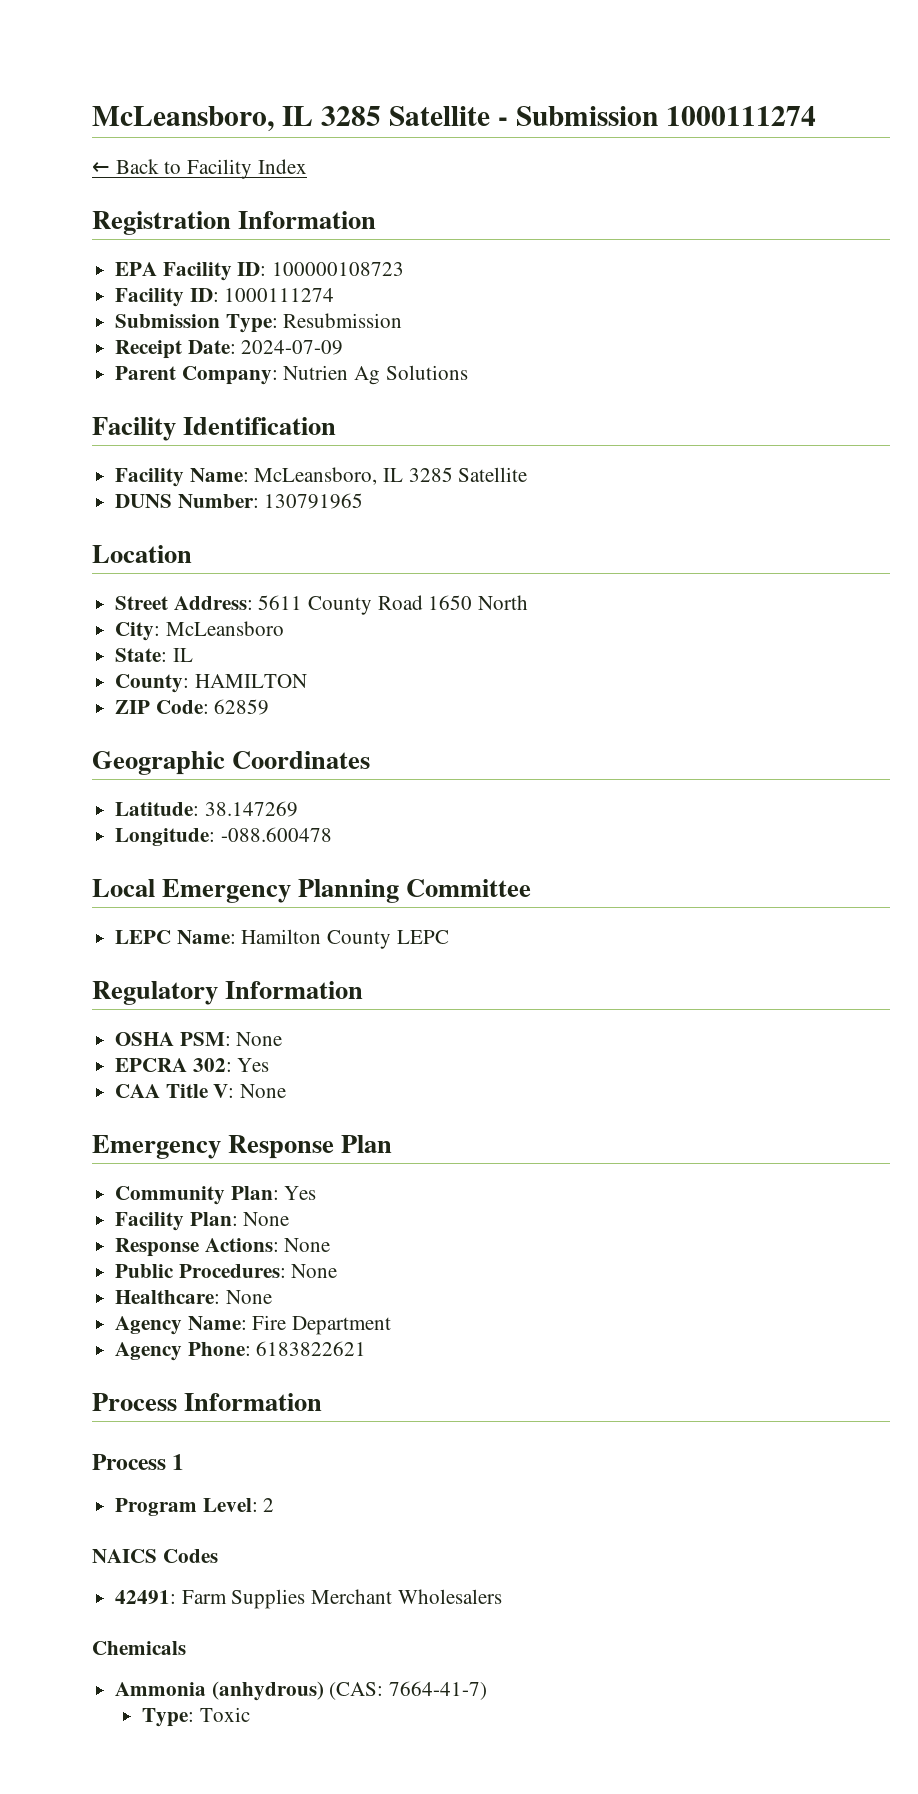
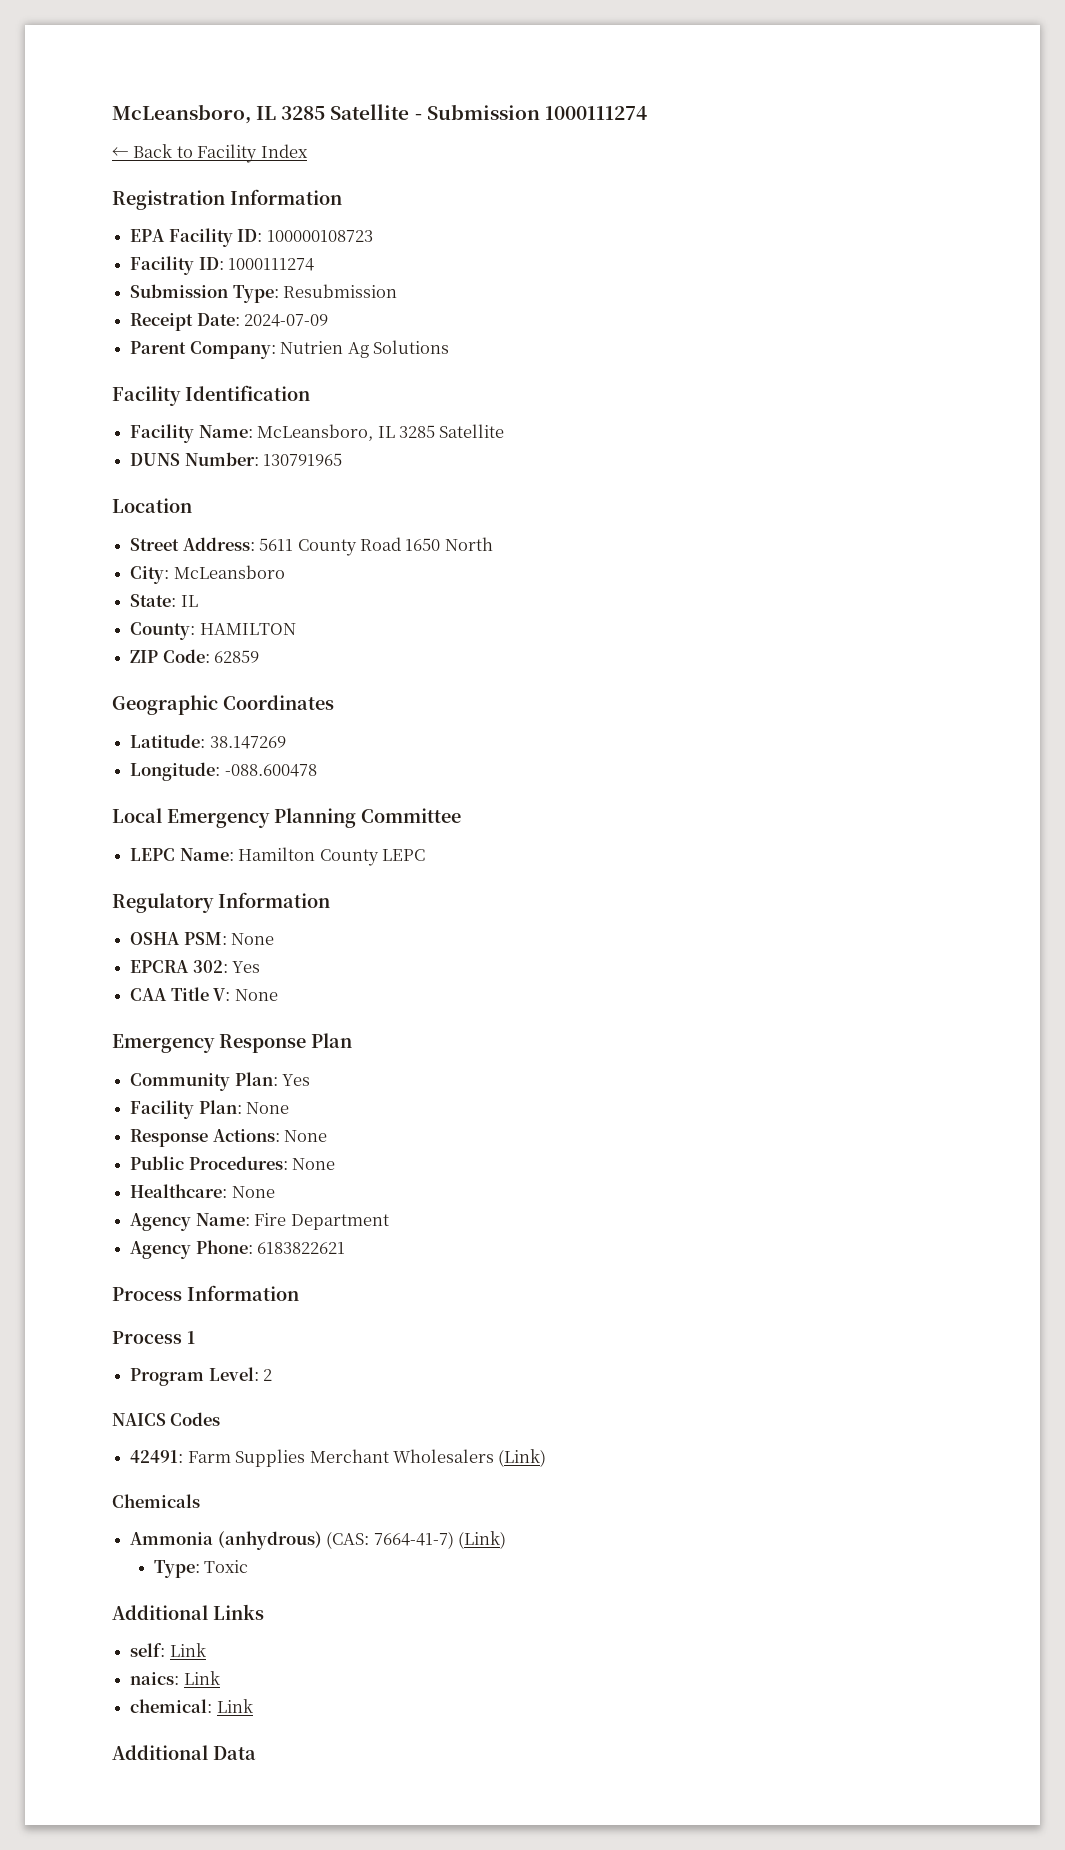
- 42491: Farm Supplies Merchant Wholesalers
+ 42491: Farm Supplies Merchant Wholesalers (Link)
- Ammonia (anhydrous) (CAS: 7664-41-7)
+ Ammonia (anhydrous) (CAS: 7664-41-7) (Link)
+ Additional Links
+ self: Link
+ naics: Link
+ chemical: Link
+ Additional Data

